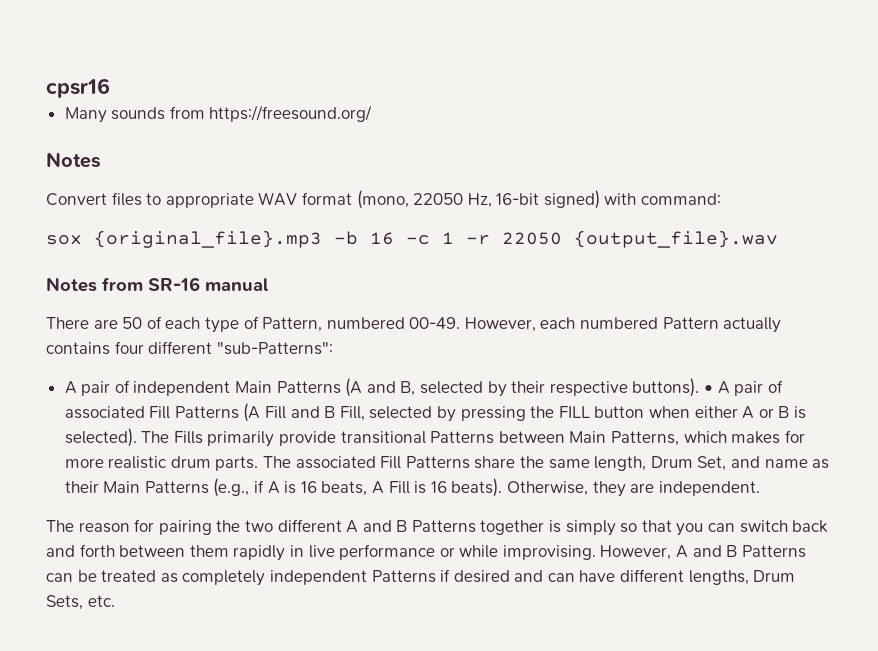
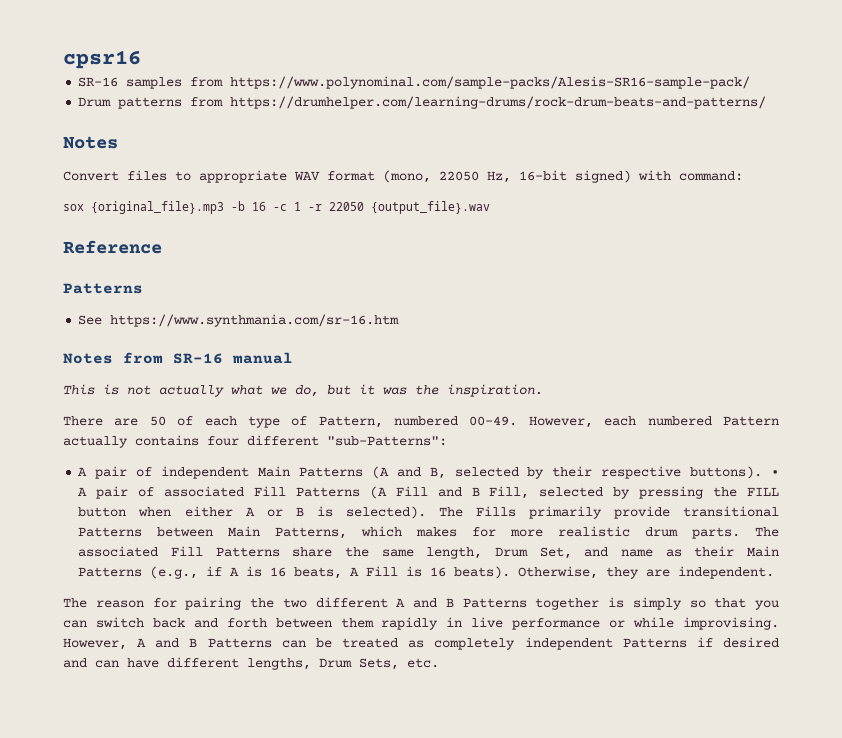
- Many sounds from https://freesound.org/
+ SR-16 samples from https://www.polynominal.com/sample-packs/Alesis-SR16-sample-pack/
+ Drum patterns from https://drumhelper.com/learning-drums/rock-drum-beats-and-patterns/
+ Reference
+ Patterns
+ See https://www.synthmania.com/sr-16.htm
+ This is not actually what we do, but it was the inspiration.

